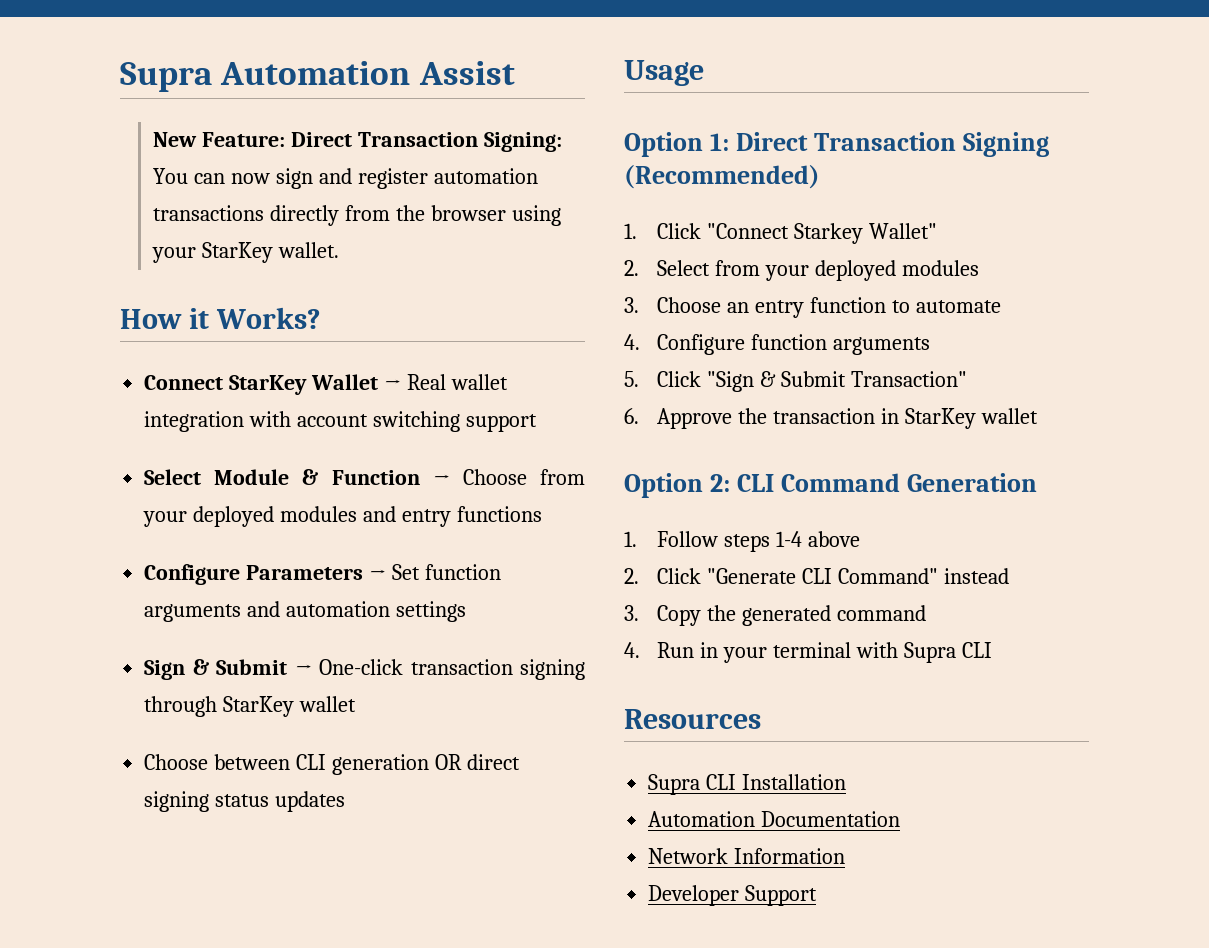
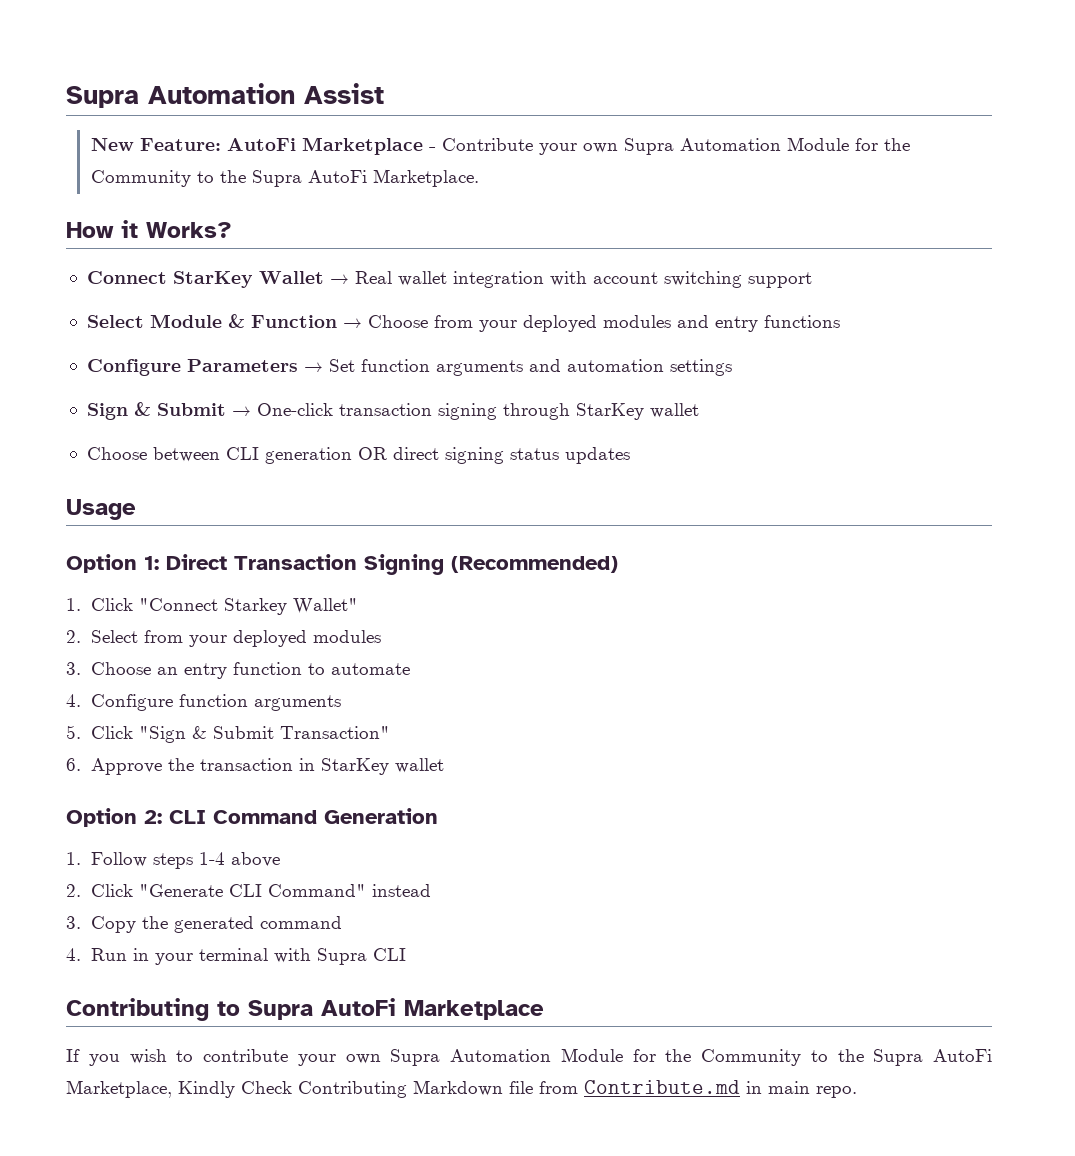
- New Feature: Direct Transaction Signing: You can now sign and register automation transactions directly from the browser using your StarKey wallet.
+ New Feature: AutoFi Marketplace - Contribute your own Supra Automation Module for the Community to the Supra AutoFi Marketplace.
- Resources
- Supra CLI Installation
- Automation Documentation
- Network Information
- Developer Support
+ Contributing to Supra AutoFi Marketplace
+ If you wish to contribute your own Supra Automation Module for the Community to the Supra AutoFi Marketplace, Kindly Check Contributing Markdown file from Contribute.md in main repo.

